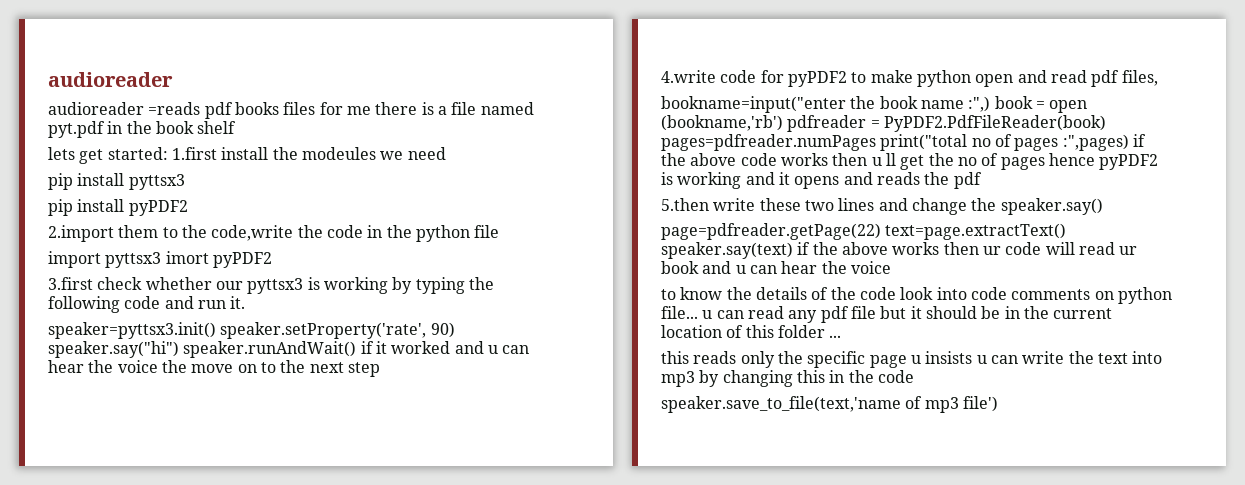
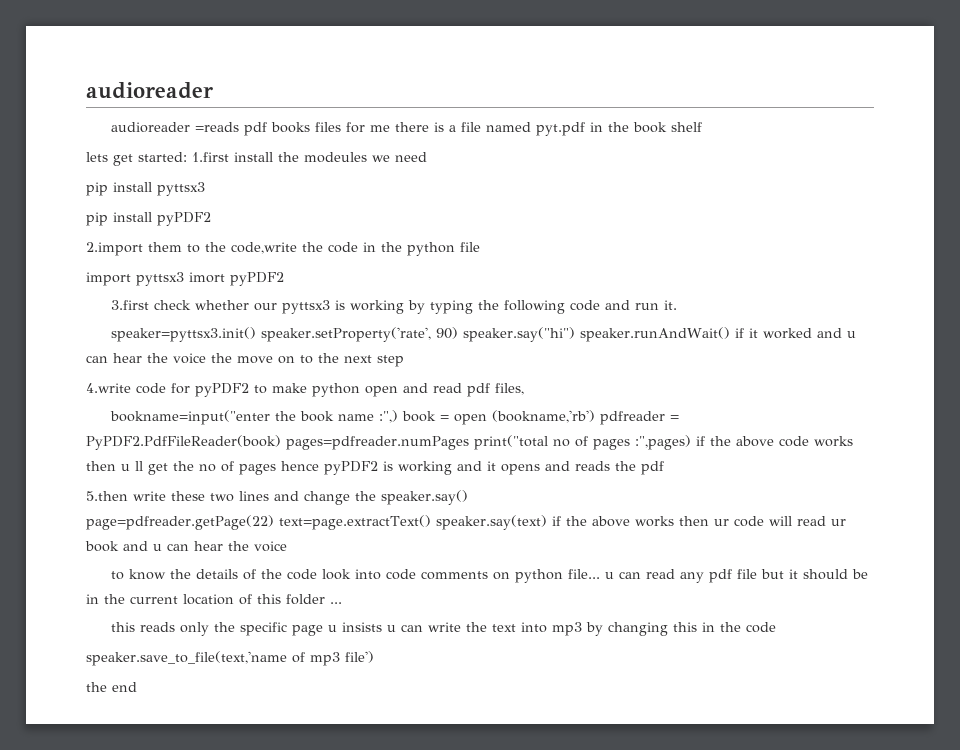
+ the end

